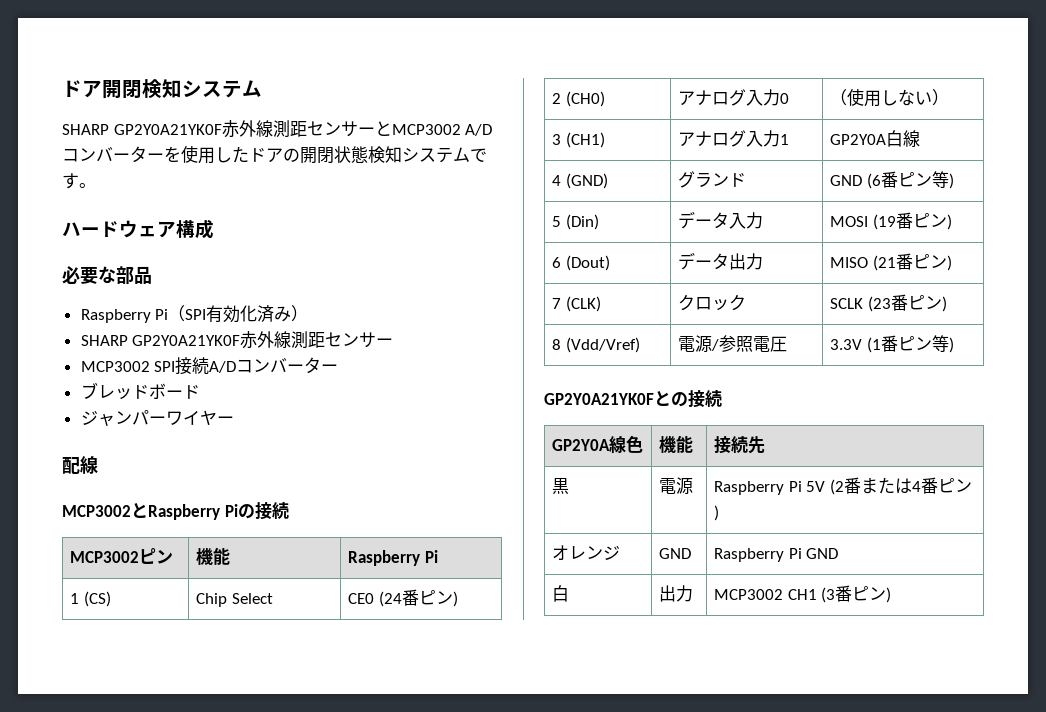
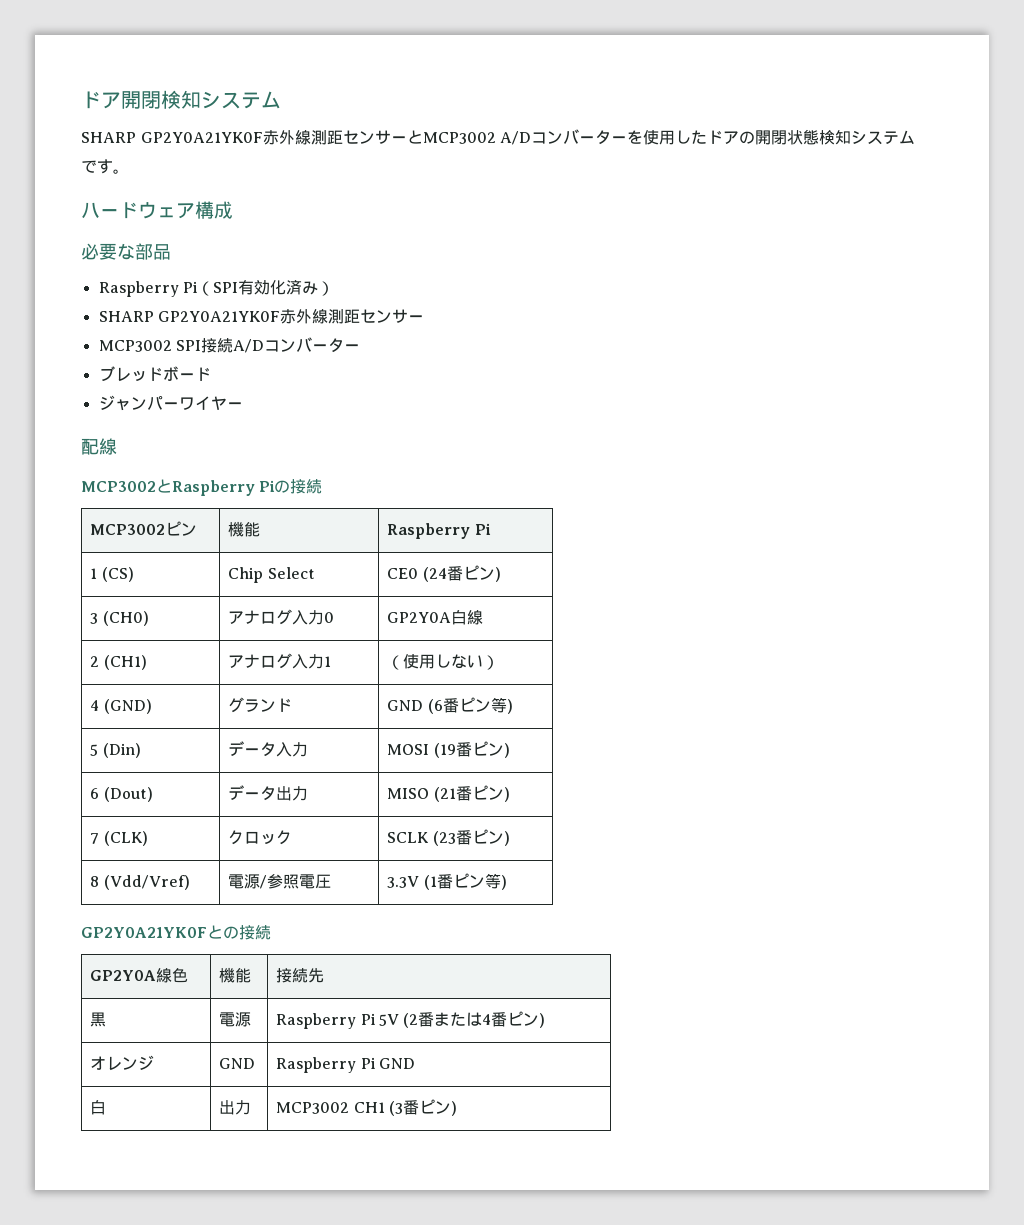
- 2 (CH0) | アナログ入力0 | （使用しない）
- 3 (CH1) | アナログ入力1 | GP2Y0A白線
+ 3 (CH0) | アナログ入力0 | GP2Y0A白線
+ 2 (CH1) | アナログ入力1 | （使用しない）

